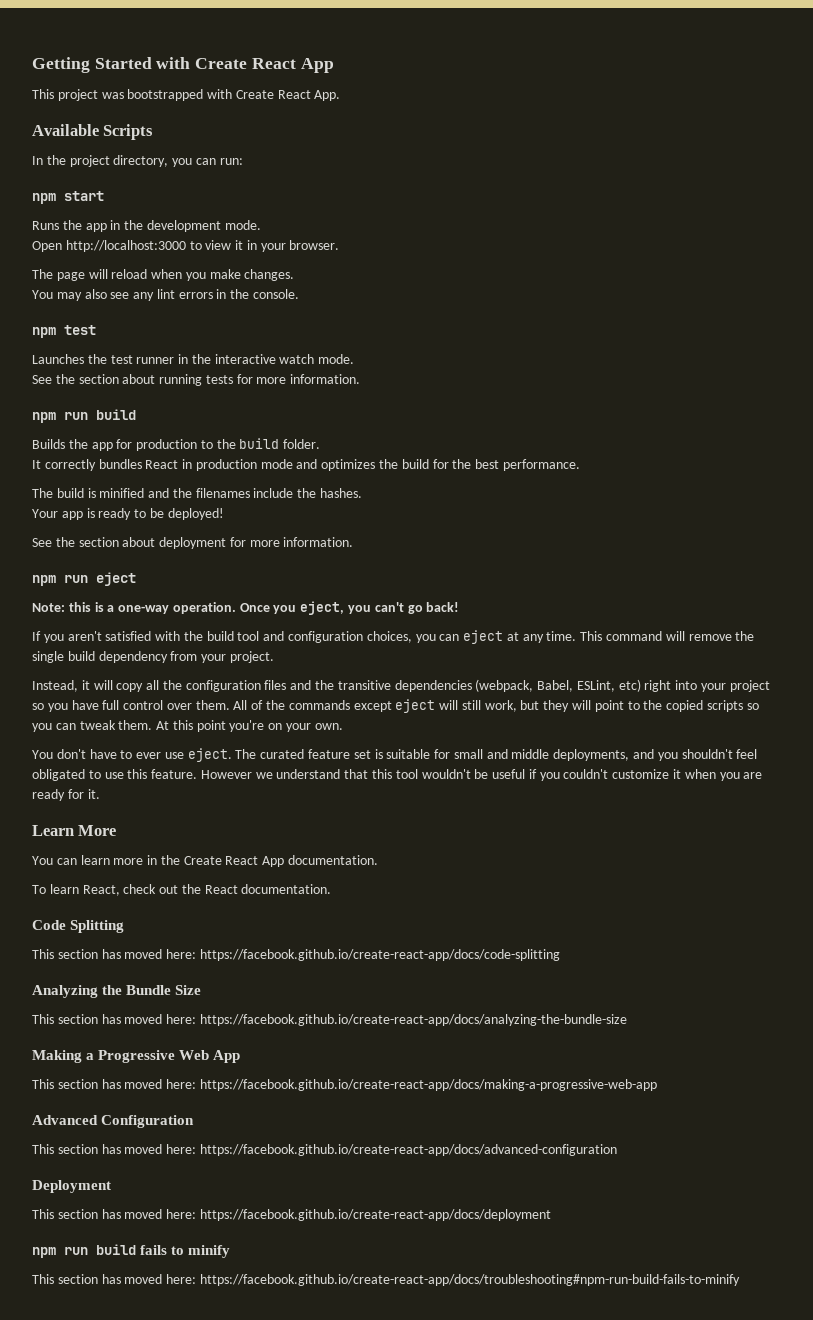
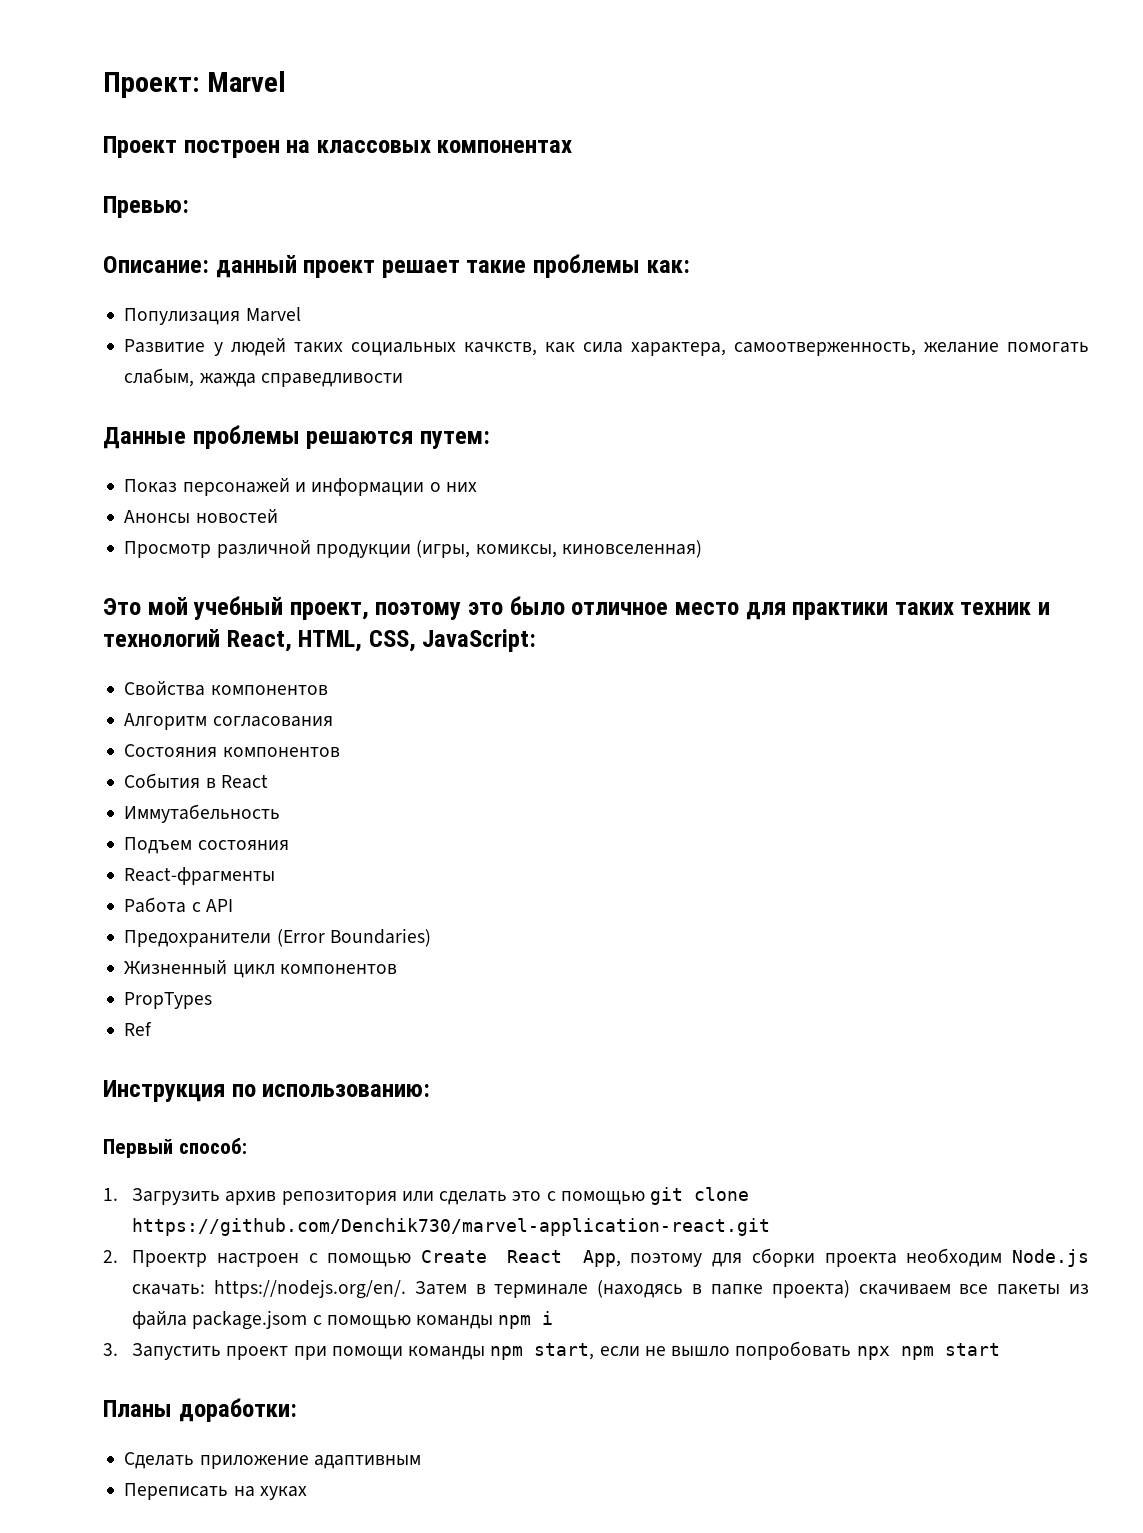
- Getting Started with Create React App
- This project was bootstrapped with Create React App.
- Available Scripts
- In the project directory, you can run:
- npm start
- Runs the app in the development mode.
- Open http://localhost:3000 to view it in your browser.
- The page will reload when you make changes.
- You may also see any lint errors in the console.
- npm test
- Launches the test runner in the interactive watch mode.
- See the section about running tests for more information.
- npm run build
- Builds the app for production to the build folder.
- It correctly bundles React in production mode and optimizes the build for the best performance.
- The build is minified and the filenames include the hashes.
- Your app is ready to be deployed!
- See the section about deployment for more information.
- npm run eject
- Note: this is a one-way operation. Once you eject, you can't go back!
- If you aren't satisfied with the build tool and configuration choices, you can eject at any time. This command will remove the single build dependency from your project.
- Instead, it will copy all the configuration files and the transitive dependencies (webpack, Babel, ESLint, etc) right into your project so you have full control over them. All of the commands except eject will still work, but they will point to the copied scripts so you can tweak them. At this point you're on your own.
- You don't have to ever use eject. The curated feature set is suitable for small and middle deployments, and you shouldn't feel obligated to use this feature. However we understand that this tool wouldn't be useful if you couldn't customize it when you are ready for it.
- Learn More
- You can learn more in the Create React App documentation.
- To learn React, check out the React documentation.
- Code Splitting
- This section has moved here: https://facebook.github.io/create-react-app/docs/code-splitting
- Analyzing the Bundle Size
- This section has moved here: https://facebook.github.io/create-react-app/docs/analyzing-the-bundle-size
- Making a Progressive Web App
- This section has moved here: https://facebook.github.io/create-react-app/docs/making-a-progressive-web-app
- Advanced Configuration
- This section has moved here: https://facebook.github.io/create-react-app/docs/advanced-configuration
- Deployment
- This section has moved here: https://facebook.github.io/create-react-app/docs/deployment
- npm run build fails to minify
- This section has moved here: https://facebook.github.io/create-react-app/docs/troubleshooting#npm-run-build-fails-to-minify
+ Проект: Marvel
+ Проект построен на классовых компонентах
+ Превью:
+ Описание: данный проект решает такие проблемы как:
+ Популизация Marvel
+ Развитие у людей таких социальных качкств, как сила характера, самоотверженность, желание помогать слабым, жажда справедливости
+ Данные проблемы решаются путем:
+ Показ персонажей и информации о них
+ Анонсы новостей
+ Просмотр различной продукции (игры, комиксы, киновселенная)
+ Это мой учебный проект, поэтому это было отличное место для практики таких техник и технологий React, HTML, CSS, JavaScript:
+ Cвойства компонентов
+ Алгоритм согласования
+ Состояния компонентов
+ События в React
+ Иммутабельность
+ Подъем состояния
+ React-фрагменты
+ Работа с API
+ Предохранители (Error Boundaries)
+ Жизненный цикл компонентов
+ PropTypes
+ Ref
+ Инструкция по использованию:
+ Первый способ:
+ 1. Загрузить архив репозитория или сделать это с помощью git clone https://github.com/Denchik730/marvel-application-react.git
+ 2. Проектр настроен с помощью Create React App, поэтому для сборки проекта необходим Node.js скачать: https://nodejs.org/en/. Затем в терминале (находясь в папке проекта) скачиваем все пакеты из файла package.jsom с помощью команды npm i
+ 3. Запустить проект при помощи команды npm start, если не вышло попробовать npx npm start
+ Планы доработки:
+ Сделать приложение адаптивным
+ Переписать на хуках

